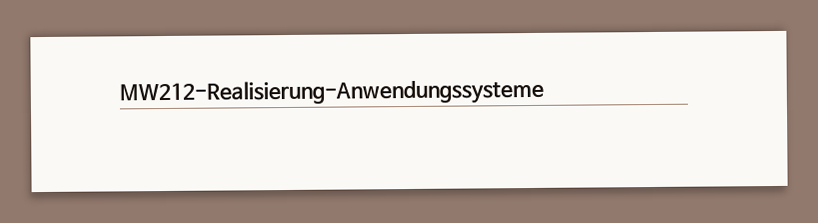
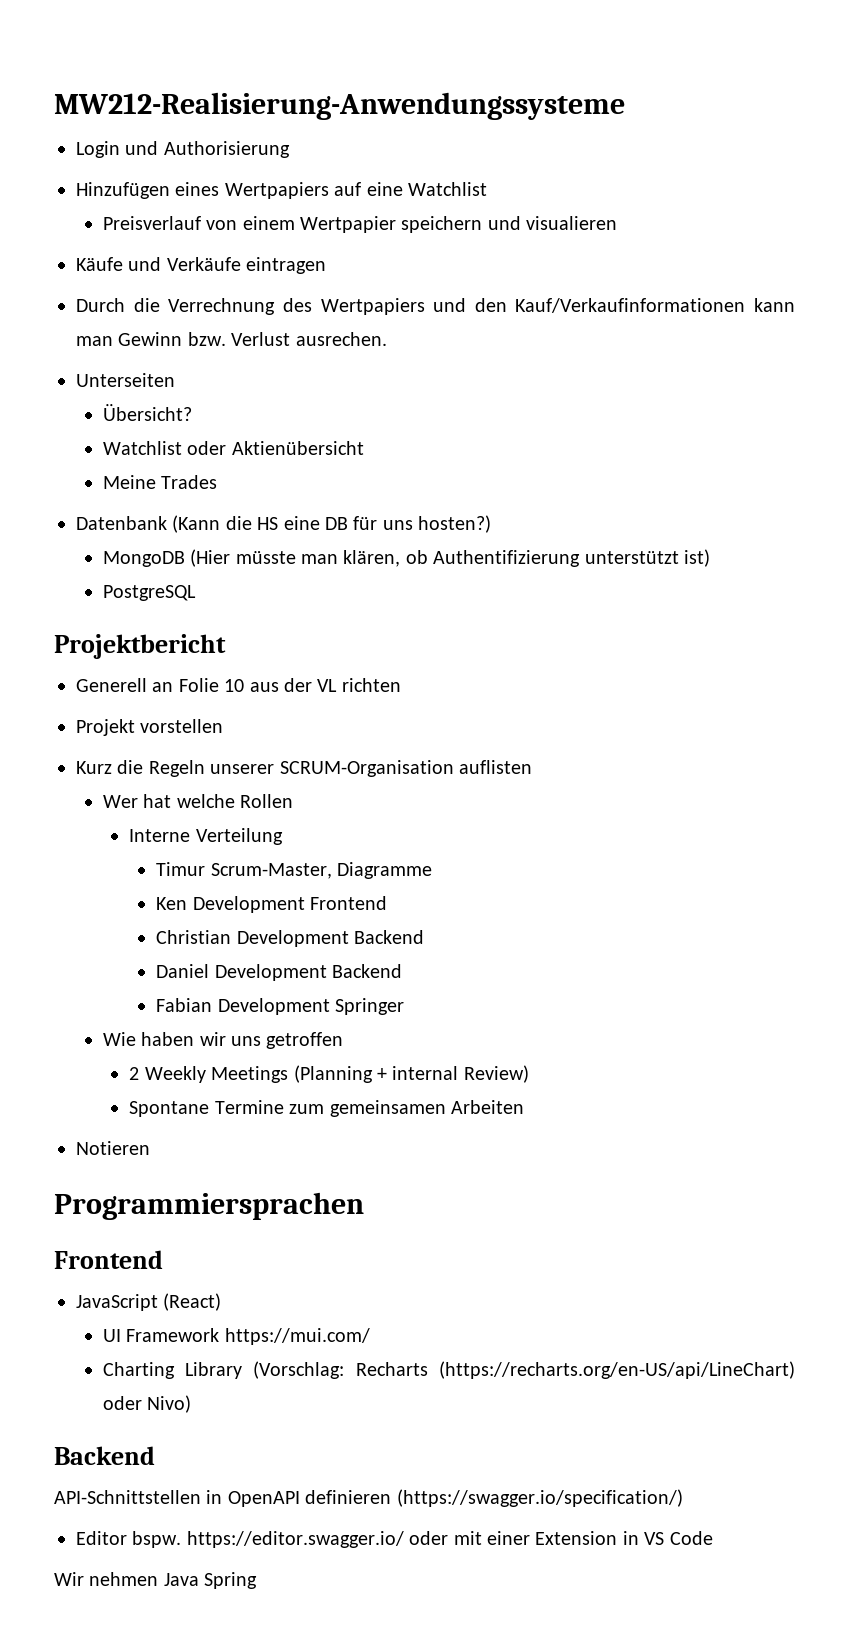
+ Login und Authorisierung
+ Hinzufügen eines Wertpapiers auf eine Watchlist
+ Preisverlauf von einem Wertpapier speichern und visualieren
+ Käufe und Verkäufe eintragen
+ Durch die Verrechnung des Wertpapiers und den Kauf/Verkaufinformationen kann man Gewinn bzw. Verlust ausrechen.
+ Unterseiten
+ Übersicht?
+ Watchlist oder Aktienübersicht
+ Meine Trades
+ Datenbank (Kann die HS eine DB für uns hosten?)
+ MongoDB (Hier müsste man klären, ob Authentifizierung unterstützt ist)
+ PostgreSQL
+ Projektbericht
+ Generell an Folie 10 aus der VL richten
+ Projekt vorstellen
+ Kurz die Regeln unserer SCRUM-Organisation auflisten
+ Wer hat welche Rollen
+ Interne Verteilung
+ Timur Scrum-Master, Diagramme
+ Ken Development Frontend
+ Christian Development Backend
+ Daniel Development Backend
+ Fabian Development Springer
+ Wie haben wir uns getroffen
+ 2 Weekly Meetings (Planning + internal Review)
+ Spontane Termine zum gemeinsamen Arbeiten
+ Notieren
+ Programmiersprachen
+ Frontend
+ JavaScript (React)
+ UI Framework https://mui.com/
+ Charting Library (Vorschlag: Recharts (https://recharts.org/en-US/api/LineChart) oder Nivo)
+ Backend
+ API-Schnittstellen in OpenAPI definieren (https://swagger.io/specification/)
+ Editor bspw. https://editor.swagger.io/ oder mit einer Extension in VS Code
+ Wir nehmen Java Spring

